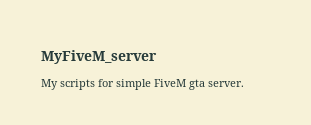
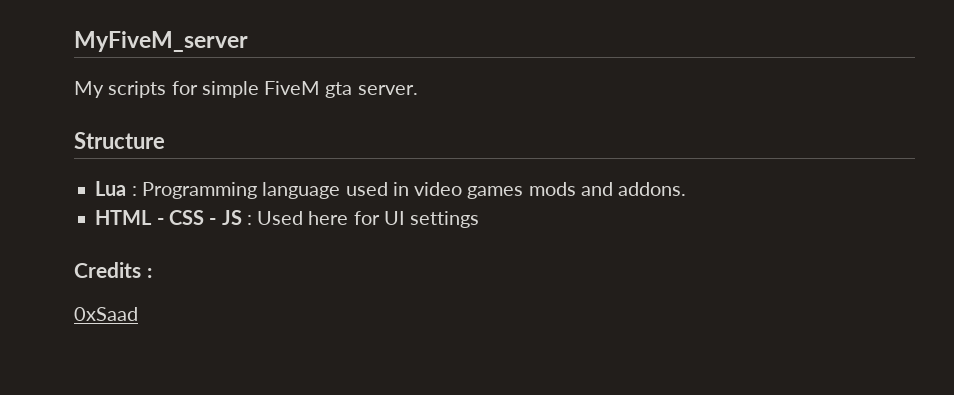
+ Structure
+ Lua : Programming language used in video games mods and addons.
+ HTML - CSS - JS : Used here for UI settings
+ Credits :
+ 0xSaad

